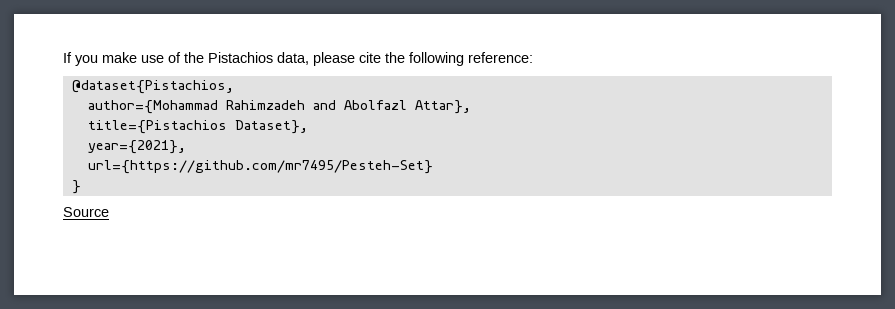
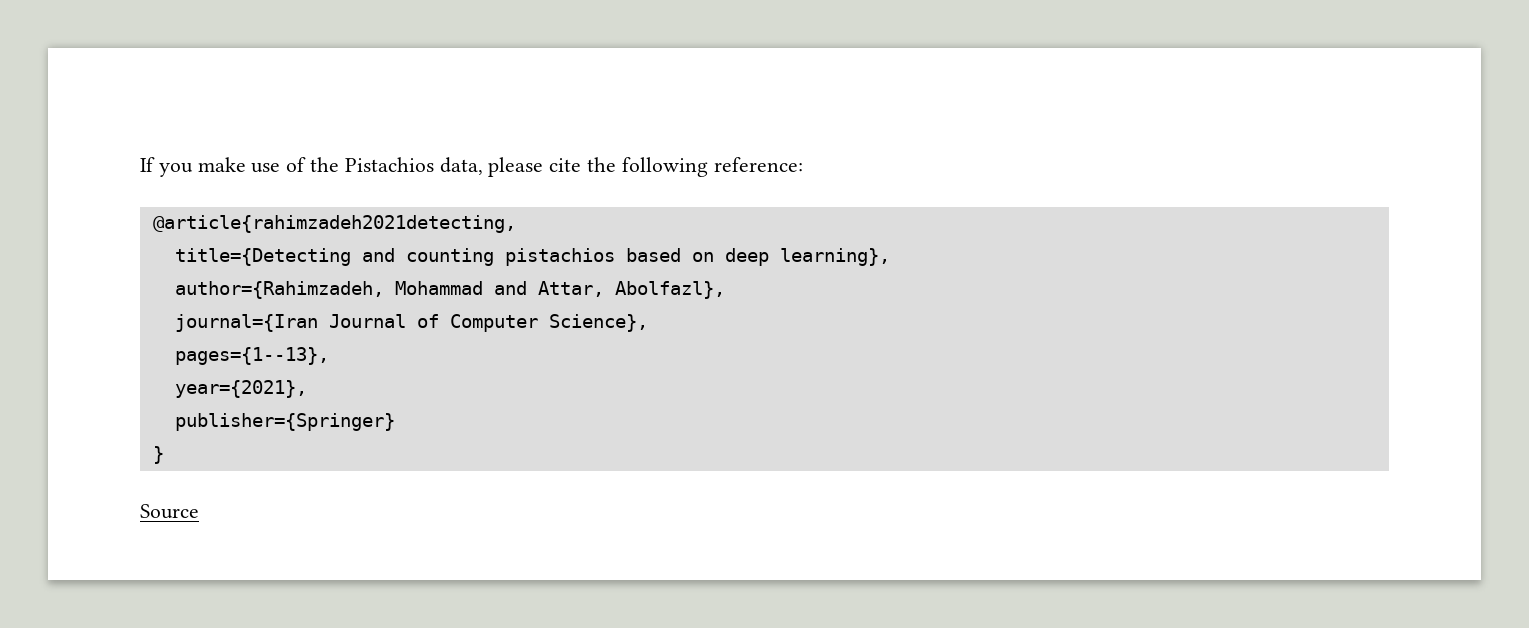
- @dataset{Pistachios,
- author={Mohammad Rahimzadeh and Abolfazl Attar},
- title={Pistachios Dataset},
+ @article{rahimzadeh2021detecting,
+ title={Detecting and counting pistachios based on deep learning},
+ author={Rahimzadeh, Mohammad and Attar, Abolfazl},
+ journal={Iran Journal of Computer Science},
+ pages={1--13},
- url={https://github.com/mr7495/Pesteh-Set}
+ publisher={Springer}

